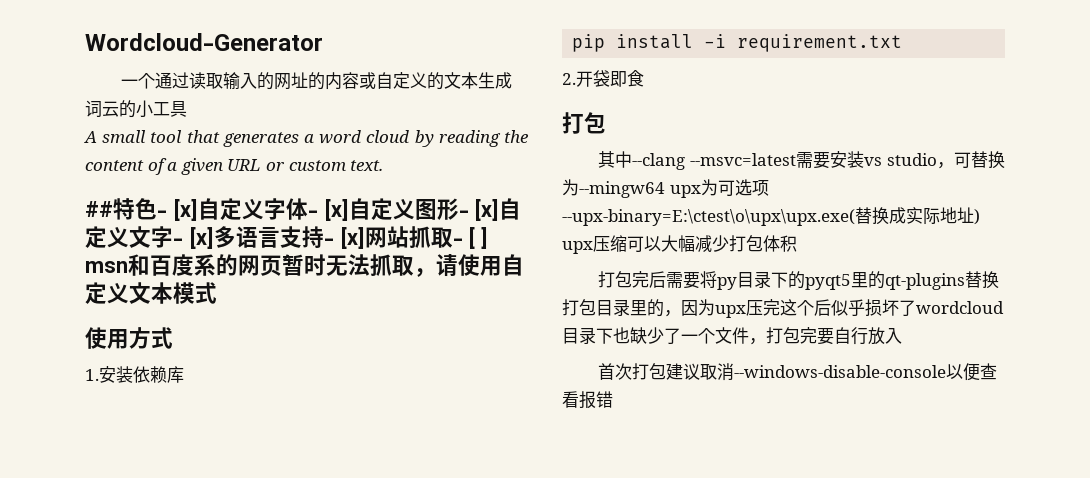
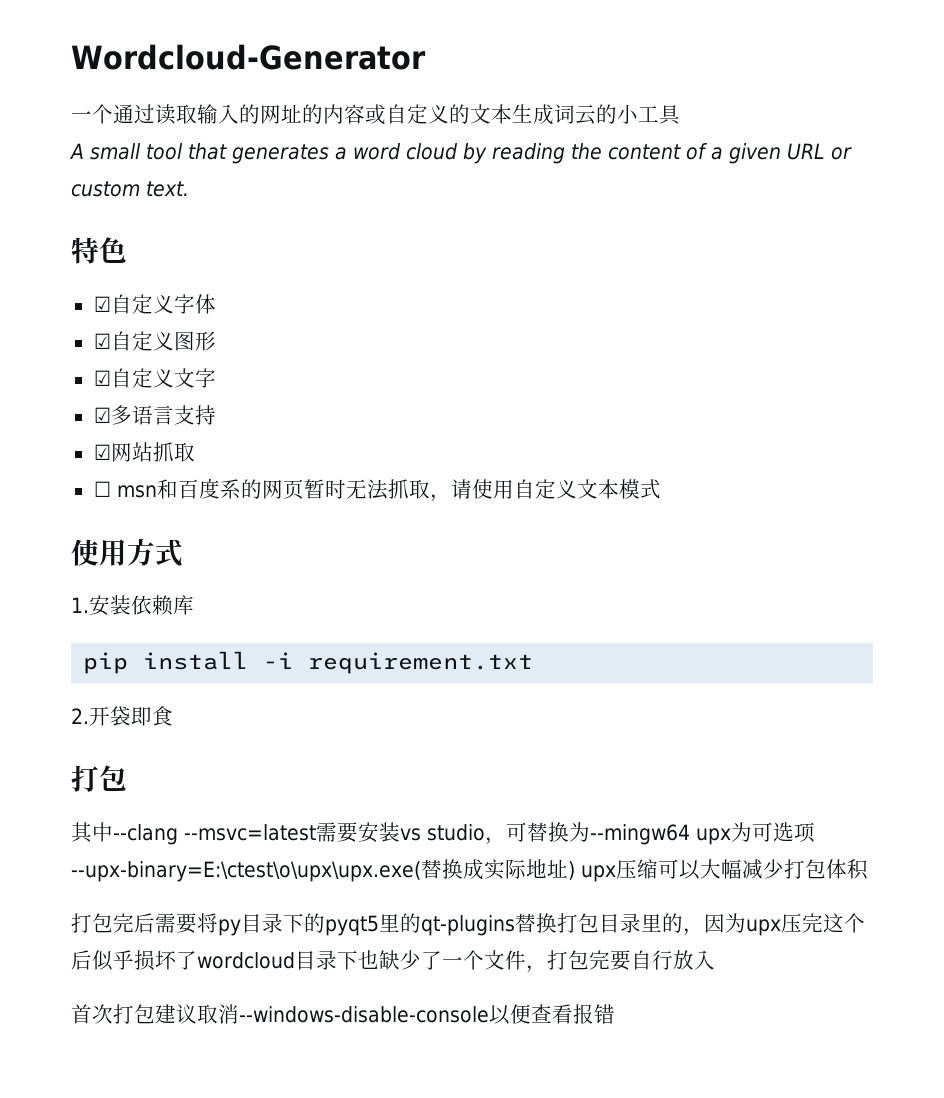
- ##特色- [x]自定义字体- [x]自定义图形- [x]自定义文字- [x]多语言支持- [x]网站抓取- [ ] msn和百度系的网页暂时无法抓取，请使用自定义文本模式
+ 特色
+ ☑自定义字体
+ ☑自定义图形
+ ☑自定义文字
+ ☑多语言支持
+ ☑网站抓取
+ ☐ msn和百度系的网页暂时无法抓取，请使用自定义文本模式

